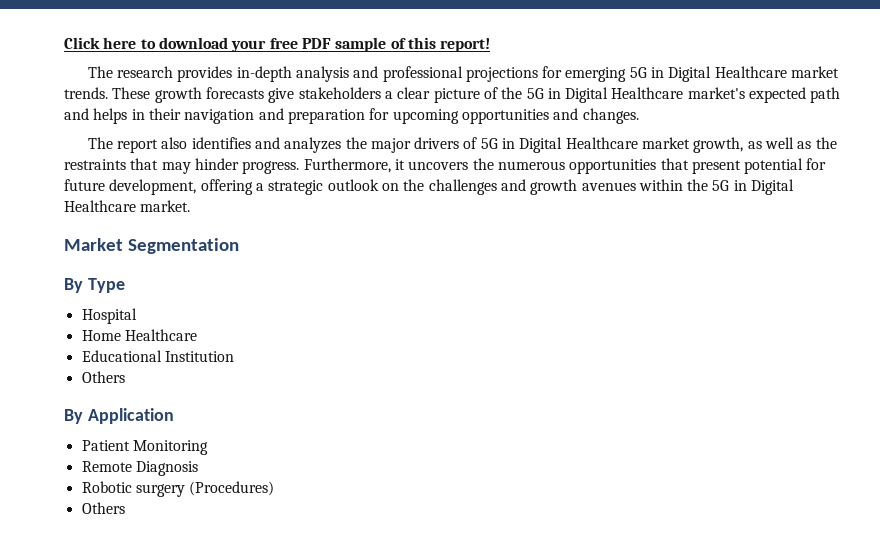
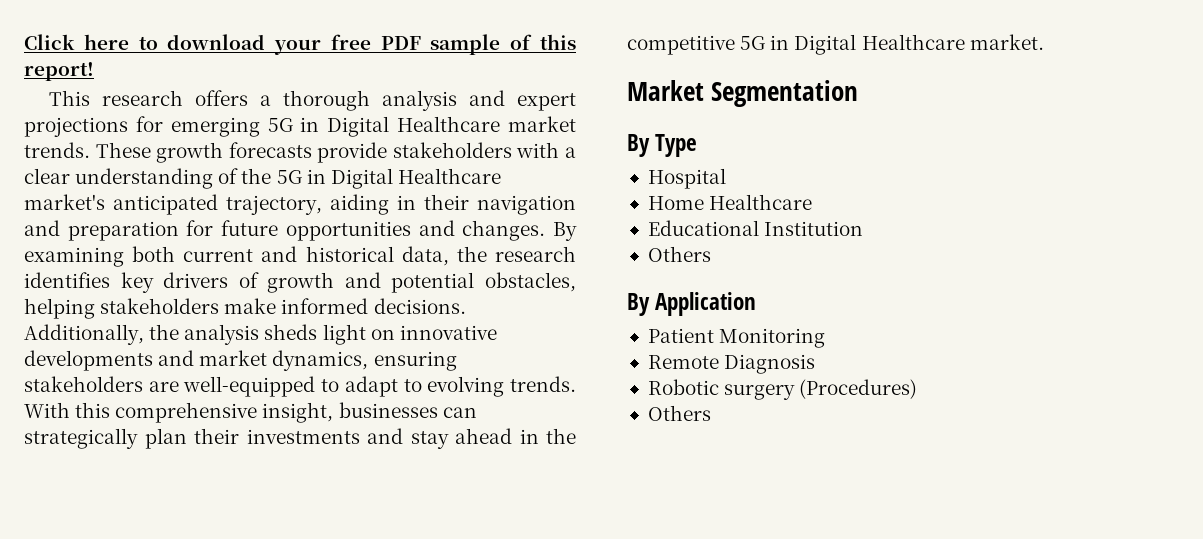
- The research provides in-depth analysis and professional projections for emerging 5G in Digital Healthcare market trends.
+ This research offers a thorough analysis and expert projections for emerging 5G in Digital Healthcare market trends.
- These growth forecasts give stakeholders a clear picture of the 5G in Digital Healthcare market's expected path and helps in their navigation and preparation for upcoming opportunities and changes.
- The report also identifies and analyzes the major drivers of 5G in Digital Healthcare market growth, as well as the restraints that may hinder progress. Furthermore, it uncovers the numerous opportunities that present potential for future development, offering a strategic outlook on the challenges and growth avenues within the 5G in Digital Healthcare market.
+ These growth forecasts provide stakeholders with a clear understanding of the 5G in Digital Healthcare market's anticipated trajectory, aiding in their navigation and preparation for future opportunities and changes. By examining both current and historical data, the research identifies key drivers of growth and potential obstacles, helping stakeholders make informed decisions. Additionally, the analysis sheds light on innovative developments and market dynamics, ensuring stakeholders are well-equipped to adapt to evolving trends. With this comprehensive insight, businesses can strategically plan their investments and stay ahead in the competitive 5G in Digital Healthcare market.

